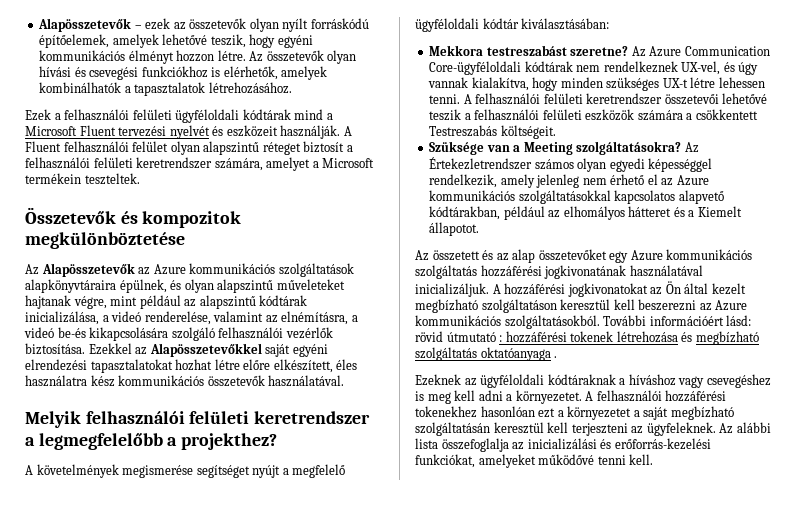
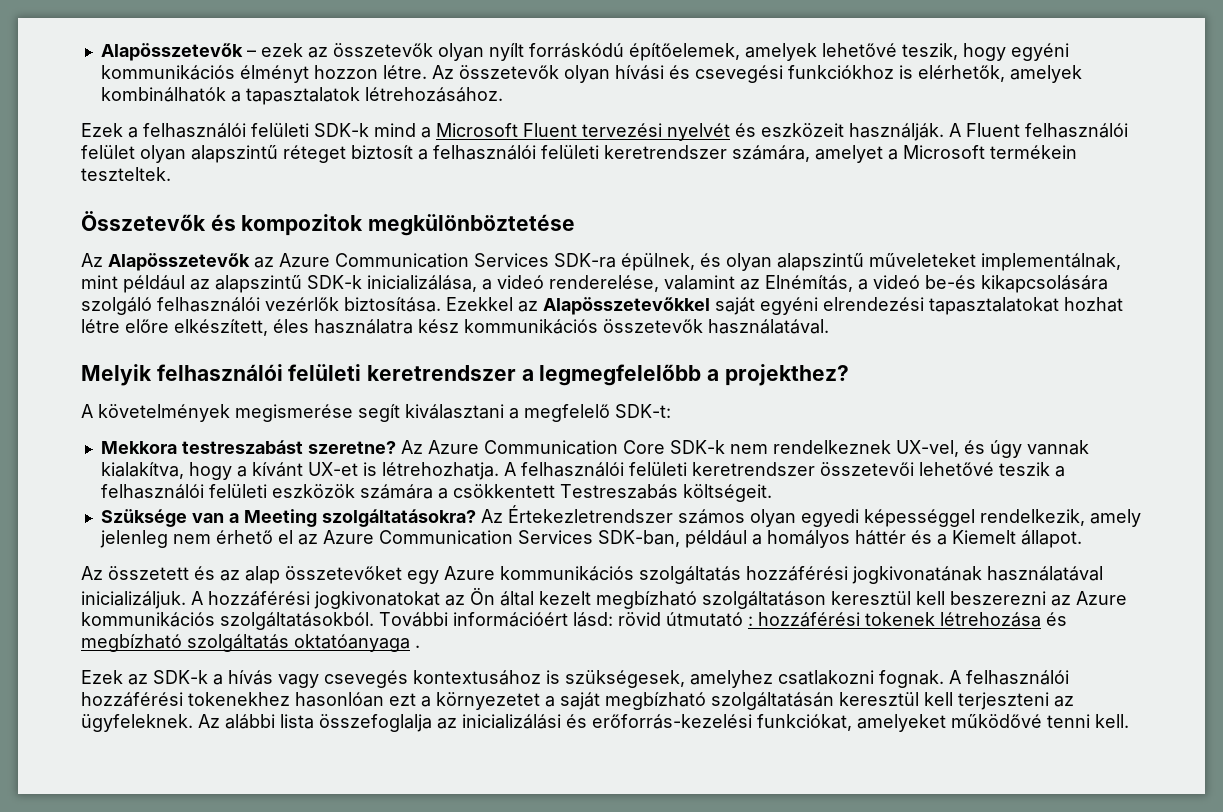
- Ezek a felhasználói felületi ügyféloldali kódtárak mind a Microsoft Fluent tervezési nyelvét és eszközeit használják.
+ Ezek a felhasználói felületi SDK-k mind a Microsoft Fluent tervezési nyelvét és eszközeit használják.
- Az Alapösszetevők az Azure kommunikációs szolgáltatások alapkönyvtáraira épülnek, és olyan alapszintű műveleteket hajtanak végre, mint például az alapszintű kódtárak inicializálása, a videó renderelése, valamint az elnémításra, a videó be-és kikapcsolására szolgáló felhasználói vezérlők biztosítása.
+ Az Alapösszetevők az Azure Communication Services SDK-ra épülnek, és olyan alapszintű műveleteket implementálnak, mint például az alapszintű SDK-k inicializálása, a videó renderelése, valamint az Elnémítás, a videó be-és kikapcsolására szolgáló felhasználói vezérlők biztosítása.
- A követelmények megismerése segítséget nyújt a megfelelő ügyféloldali kódtár kiválasztásában:
+ A követelmények megismerése segít kiválasztani a megfelelő SDK-t:
- Az Azure Communication Core-ügyféloldali kódtárak nem rendelkeznek UX-vel, és úgy vannak kialakítva, hogy minden szükséges UX-t létre lehessen tenni.
+ Az Azure Communication Core SDK-k nem rendelkeznek UX-vel, és úgy vannak kialakítva, hogy a kívánt UX-et is létrehozhatja.
- Az Értekezletrendszer számos olyan egyedi képességgel rendelkezik, amely jelenleg nem érhető el az Azure kommunikációs szolgáltatásokkal kapcsolatos alapvető kódtárakban, például az elhomályos hátteret és a Kiemelt állapotot.
+ Az Értekezletrendszer számos olyan egyedi képességgel rendelkezik, amely jelenleg nem érhető el az Azure Communication Services SDK-ban, például a homályos háttér és a Kiemelt állapot.
- Ezeknek az ügyféloldali kódtáraknak a híváshoz vagy csevegéshez is meg kell adni a környezetet.
+ Ezek az SDK-k a hívás vagy csevegés kontextusához is szükségesek, amelyhez csatlakozni fognak.

